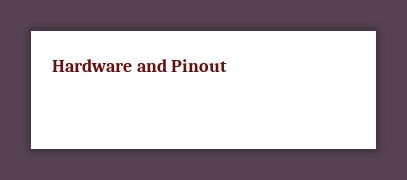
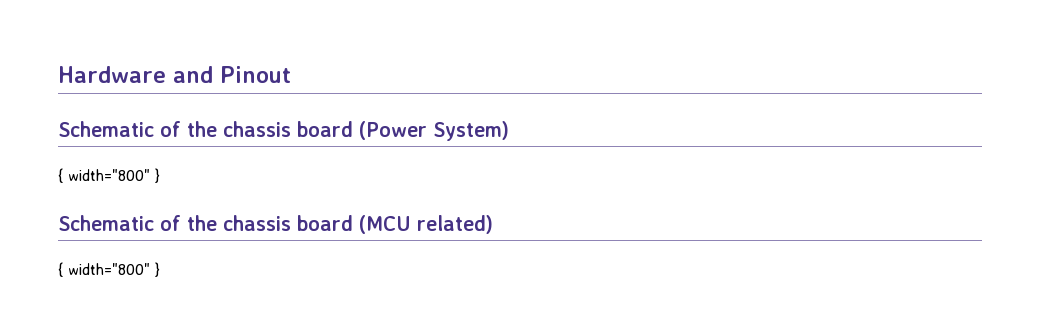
+ Schematic of the chassis board (Power System)
+ { width="800" }
+ Schematic of the chassis board (MCU related)
+ { width="800" }

